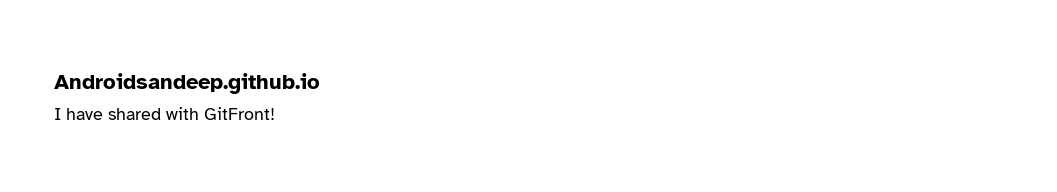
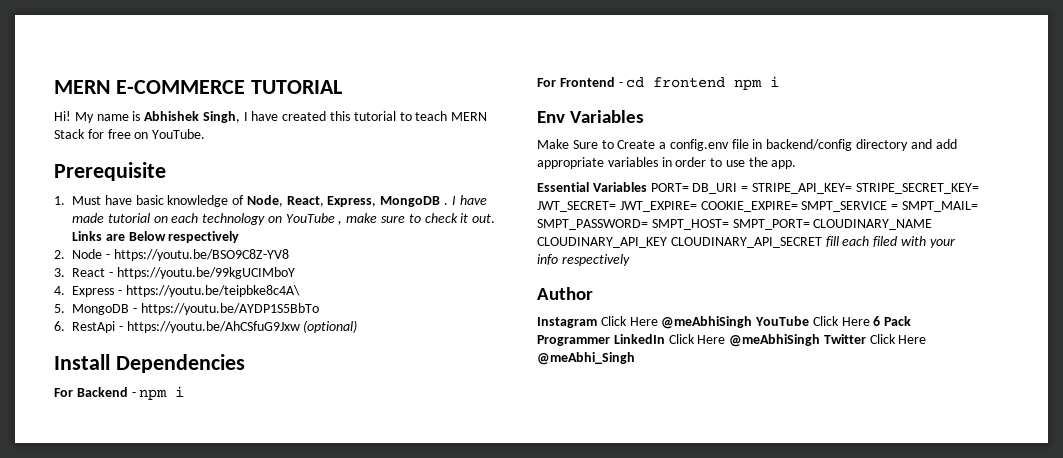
- Androidsandeep.github.io
- I have shared with GitFront!
+ MERN E-COMMERCE TUTORIAL
+ Hi! My name is Abhishek Singh, I have created this tutorial to teach MERN Stack for free on YouTube.
+ Prerequisite
+ 1. Must have basic knowledge of Node, React, Express, MongoDB . I have made tutorial on each technology on YouTube , make sure to check it out. Links are Below respectively
+ 2. Node - https://youtu.be/BSO9C8Z-YV8
+ 3. React - https://youtu.be/99kgUCIMboY
+ 4. Express - https://youtu.be/teipbke8c4A\
+ 5. MongoDB - https://youtu.be/AYDP1S5BbTo
+ 6. RestApi - https://youtu.be/AhCSfuG9Jxw (optional)
+ Install Dependencies
+ For Backend - npm i
+ For Frontend - cd frontend npm i
+ Env Variables
+ Make Sure to Create a config.env file in backend/config directory and add appropriate variables in order to use the app.
+ Essential Variables PORT= DB_URI = STRIPE_API_KEY= STRIPE_SECRET_KEY= JWT_SECRET= JWT_EXPIRE= COOKIE_EXPIRE= SMPT_SERVICE = SMPT_MAIL= SMPT_PASSWORD= SMPT_HOST= SMPT_PORT= CLOUDINARY_NAME CLOUDINARY_API_KEY CLOUDINARY_API_SECRET fill each filed with your info respectively
+ Author
+ Instagram Click Here @meAbhiSingh YouTube Click Here 6 Pack Programmer LinkedIn Click Here @meAbhiSingh Twitter Click Here @meAbhi_Singh

